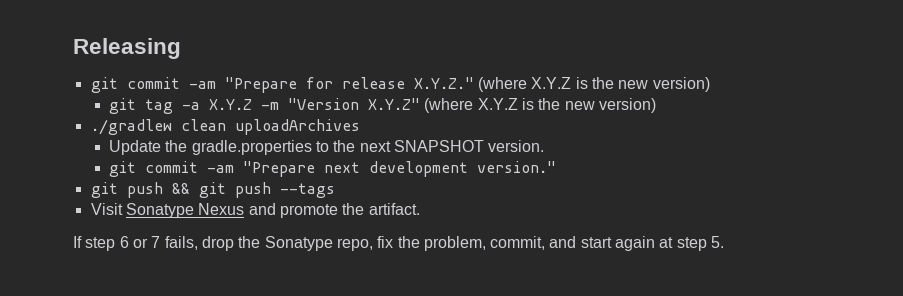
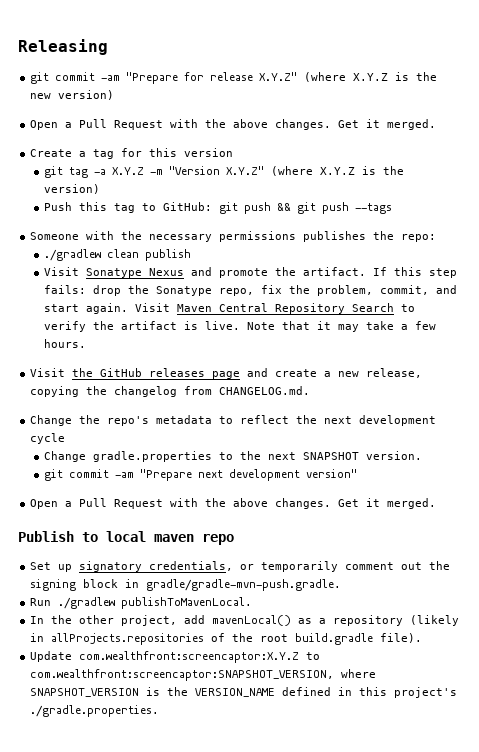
- git commit -am "Prepare for release X.Y.Z." (where X.Y.Z is the new version)
+ git commit -am "Prepare for release X.Y.Z" (where X.Y.Z is the new version)
+ Open a Pull Request with the above changes. Get it merged.
+ Create a tag for this version
- git tag -a X.Y.Z -m "Version X.Y.Z" (where X.Y.Z is the new version)
- ./gradlew clean uploadArchives
- Update the gradle.properties to the next SNAPSHOT version.
+ git tag -a X.Y.Z -m "Version X.Y.Z" (where X.Y.Z is the version)
+ Push this tag to GitHub: git push && git push --tags
+ Someone with the necessary permissions publishes the repo:
+ ./gradlew clean publish
+ Visit Sonatype Nexus and promote the artifact. If this step fails: drop the Sonatype repo, fix the problem, commit, and start again. Visit Maven Central Repository Search to verify the artifact is live. Note that it may take a few hours.
+ Visit the GitHub releases page and create a new release, copying the changelog from CHANGELOG.md.
+ Change the repo's metadata to reflect the next development cycle
+ Change gradle.properties to the next SNAPSHOT version.
- git commit -am "Prepare next development version."
- git push && git push --tags
- Visit Sonatype Nexus and promote the artifact.
- If step 6 or 7 fails, drop the Sonatype repo, fix the problem, commit, and start again at step 5.
+ git commit -am "Prepare next development version"
+ Open a Pull Request with the above changes. Get it merged.
+ Publish to local maven repo
+ Set up signatory credentials, or temporarily comment out the signing block in gradle/gradle-mvn-push.gradle.
+ Run ./gradlew publishToMavenLocal.
+ In the other project, add mavenLocal() as a repository (likely in allProjects.repositories of the root build.gradle file).
+ Update com.wealthfront:screencaptor:X.Y.Z to com.wealthfront:screencaptor:SNAPSHOT_VERSION, where SNAPSHOT_VERSION is the VERSION_NAME defined in this project's ./gradle.properties.

